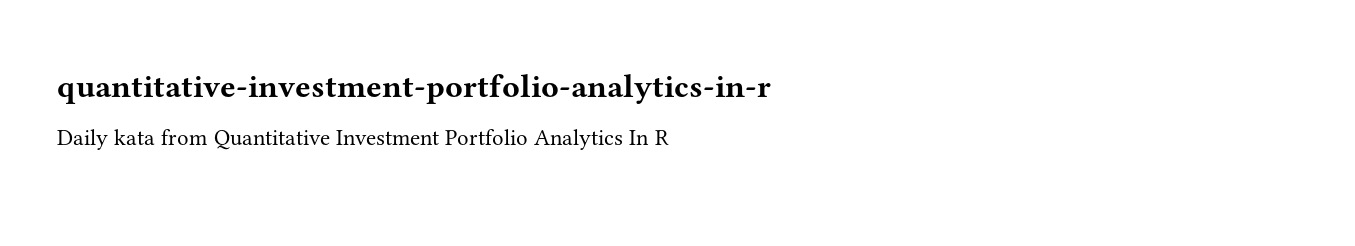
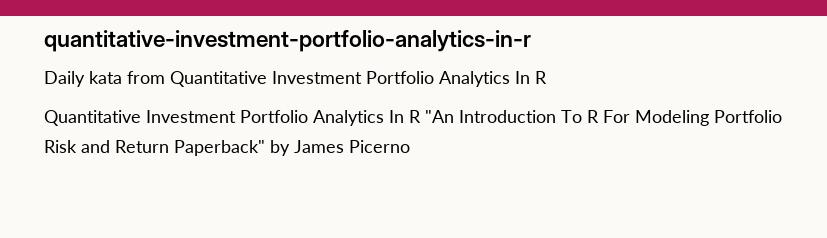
+ Quantitative Investment Portfolio Analytics In R "An Introduction To R For Modeling Portfolio Risk and Return Paperback" by James Picerno

